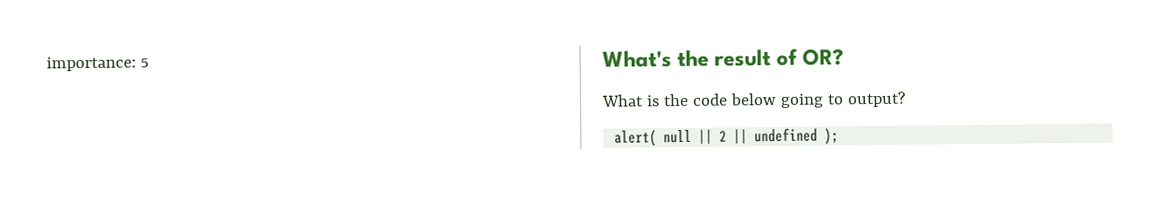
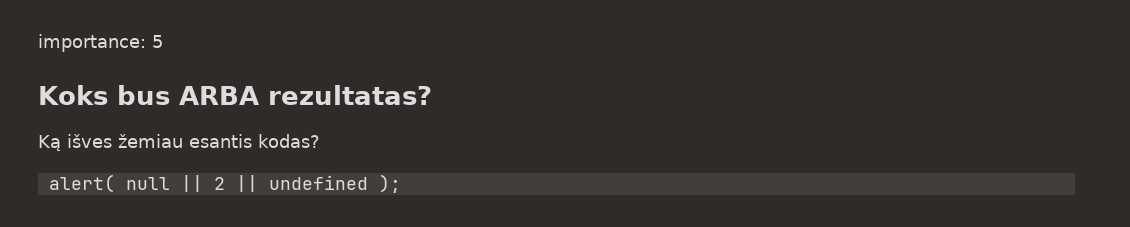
- What's the result of OR?
- What is the code below going to output?
+ Koks bus ARBA rezultatas?
+ Ką išves žemiau esantis kodas?

